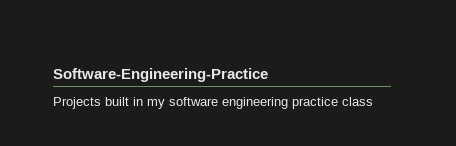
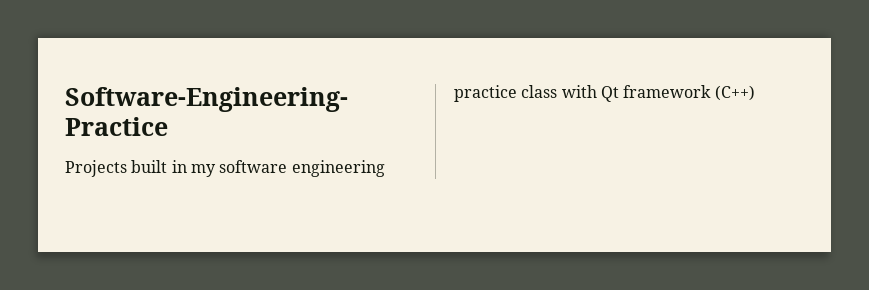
- Projects built in my software engineering practice class
+ Projects built in my software engineering practice class with Qt framework (C++)

